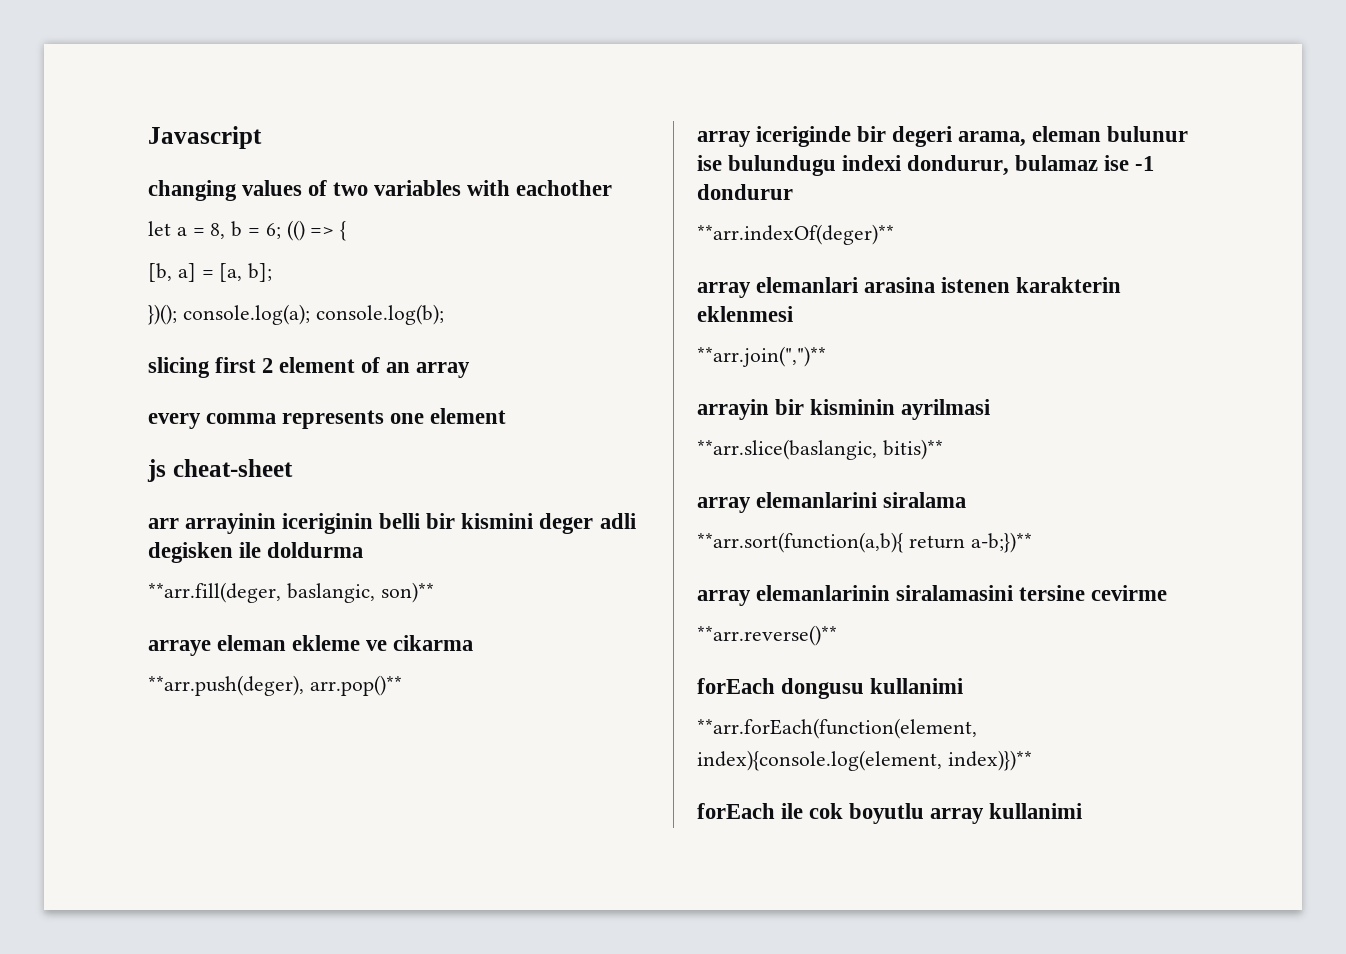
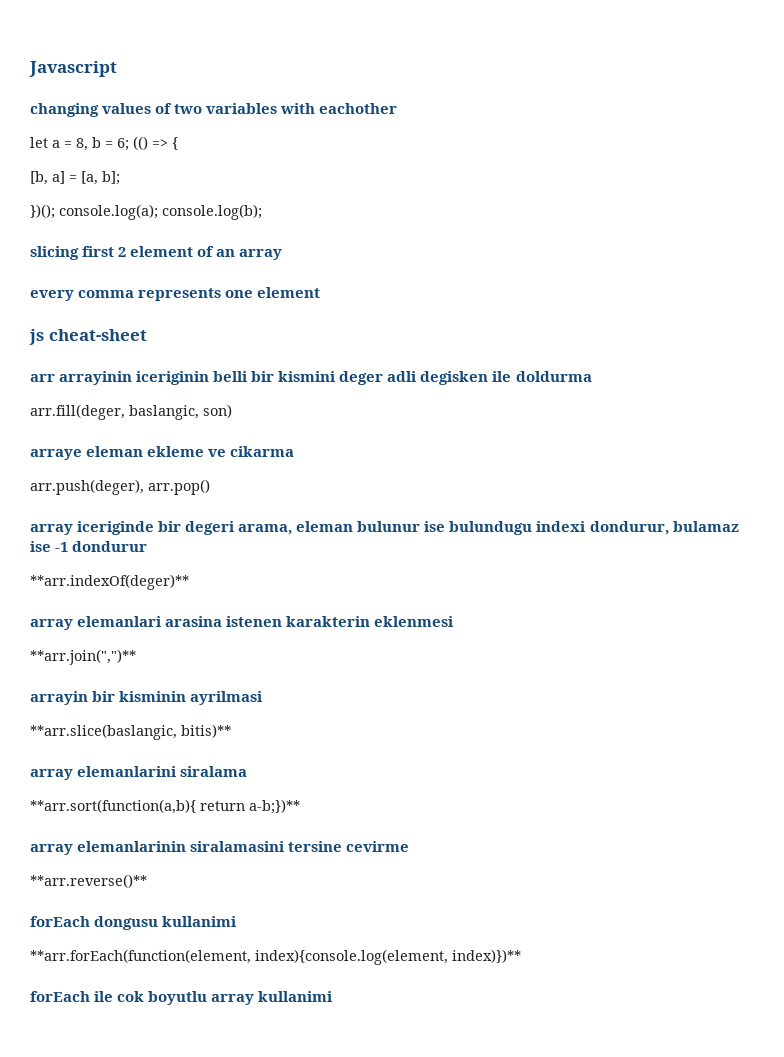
- **arr.fill(deger, baslangic, son)**
+ arr.fill(deger, baslangic, son)
- **arr.push(deger), arr.pop()**
+ arr.push(deger), arr.pop()

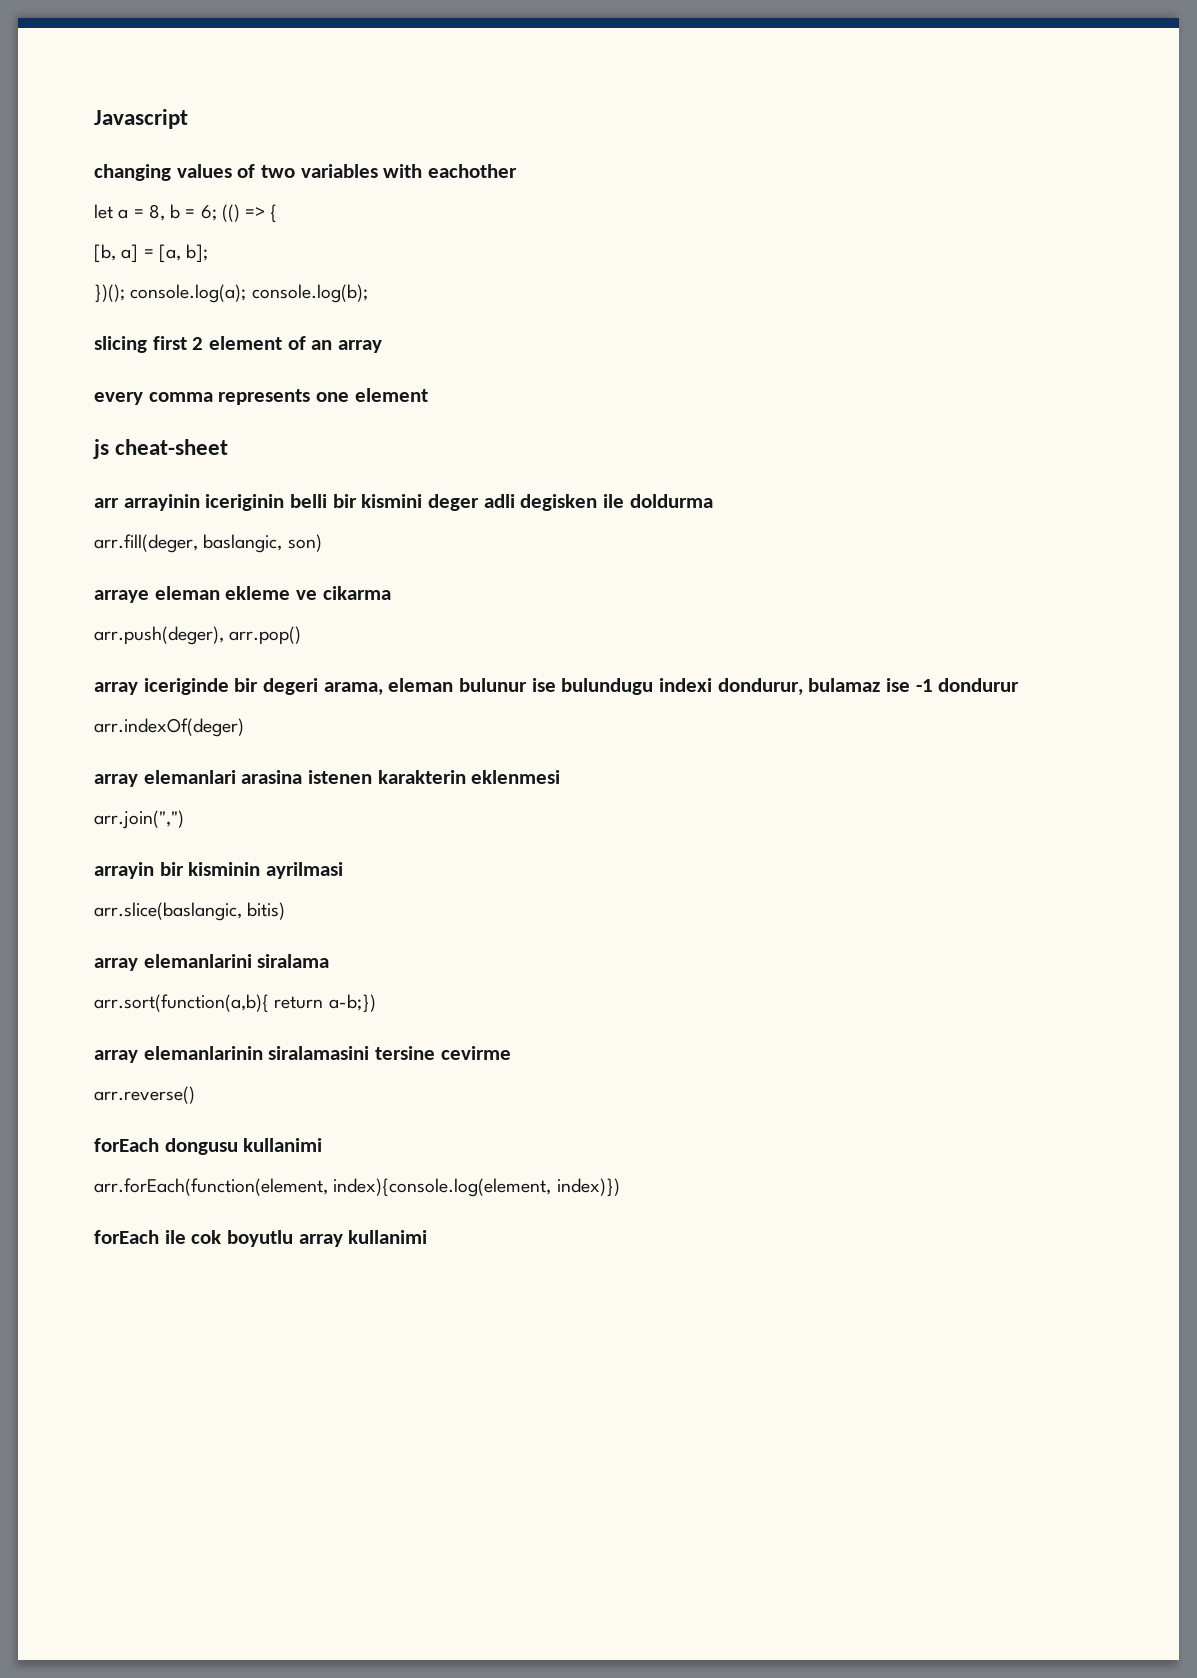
- **arr.indexOf(deger)**
+ arr.indexOf(deger)
- **arr.join(",")**
+ arr.join(",")
- **arr.slice(baslangic, bitis)**
+ arr.slice(baslangic, bitis)
- **arr.sort(function(a,b){ return a-b;})**
+ arr.sort(function(a,b){ return a-b;})
- **arr.reverse()**
+ arr.reverse()
- **arr.forEach(function(element, index){console.log(element, index)})**
+ arr.forEach(function(element, index){console.log(element, index)})

